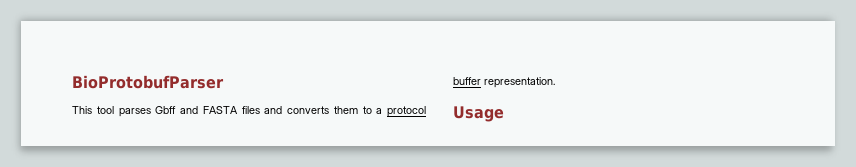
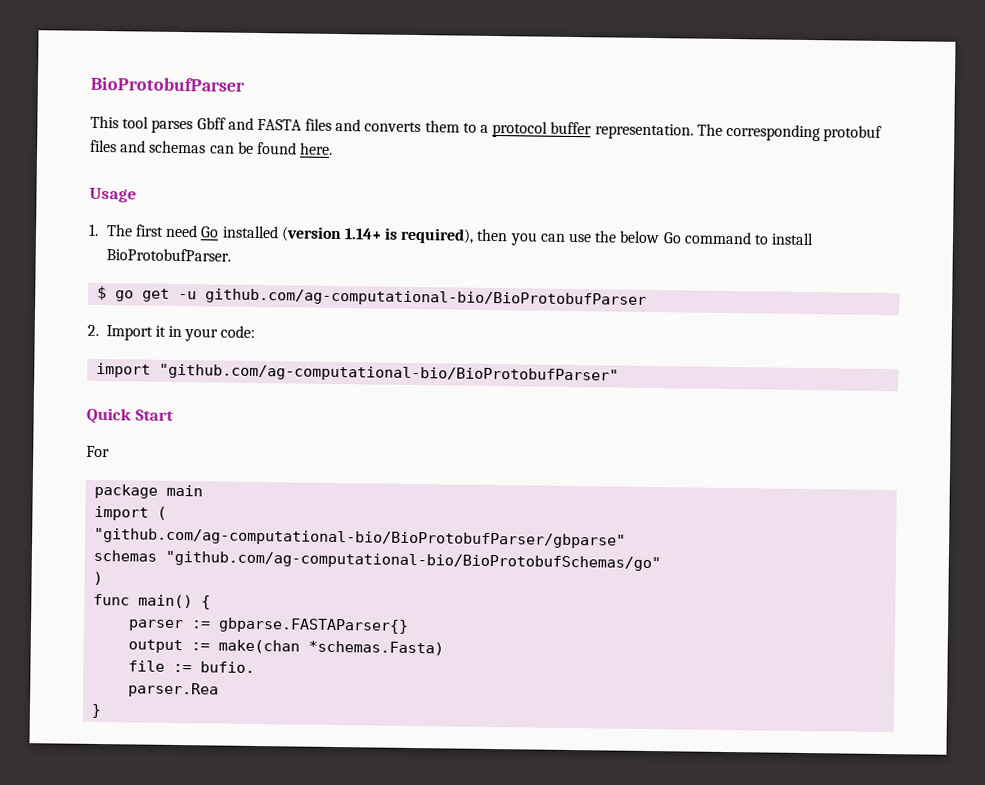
- This tool parses Gbff and FASTA files and converts them to a protocol buffer representation.
+ This tool parses Gbff and FASTA files and converts them to a protocol buffer representation. The corresponding protobuf files and schemas can be found here.
  Usage
+ 1. The first need Go installed (version 1.14+ is required), then you can use the below Go command to install BioProtobufParser.
+ $ go get -u github.com/ag-computational-bio/BioProtobufParser
+ 2. Import it in your code:
+ import "github.com/ag-computational-bio/BioProtobufParser"
+ Quick Start
+ For
+ package main
+ import (
+ "github.com/ag-computational-bio/BioProtobufParser/gbparse"
+ schemas "github.com/ag-computational-bio/BioProtobufSchemas/go"
+ )
+ func main() {
+ parser := gbparse.FASTAParser{}
+ output := make(chan *schemas.Fasta)
+ file := bufio.
+ parser.Rea
+ }

